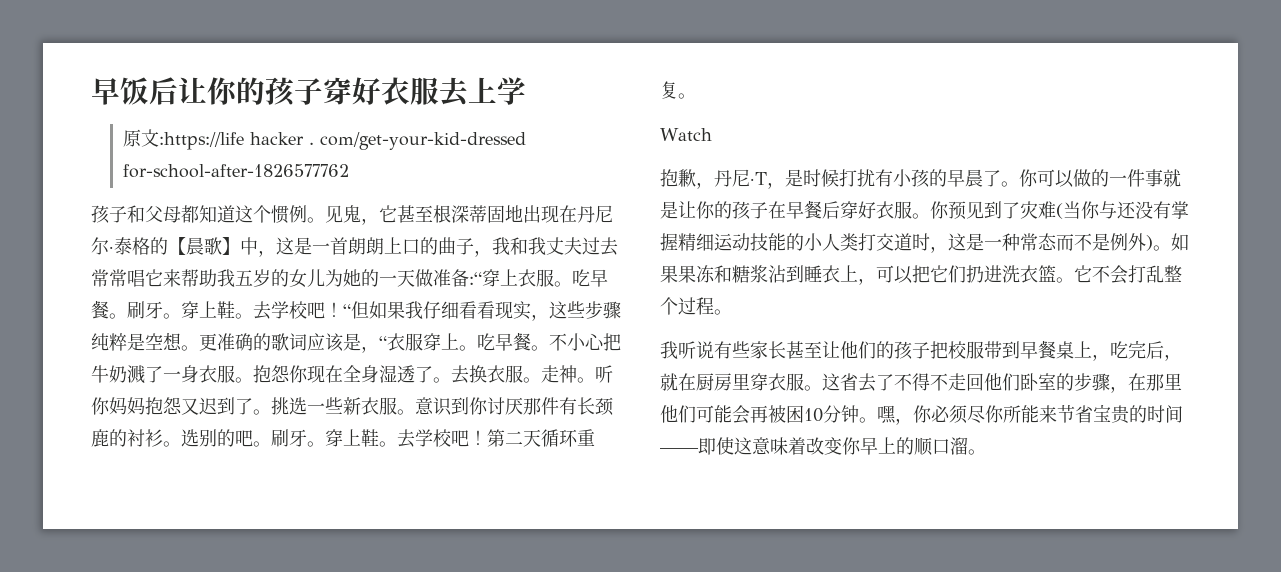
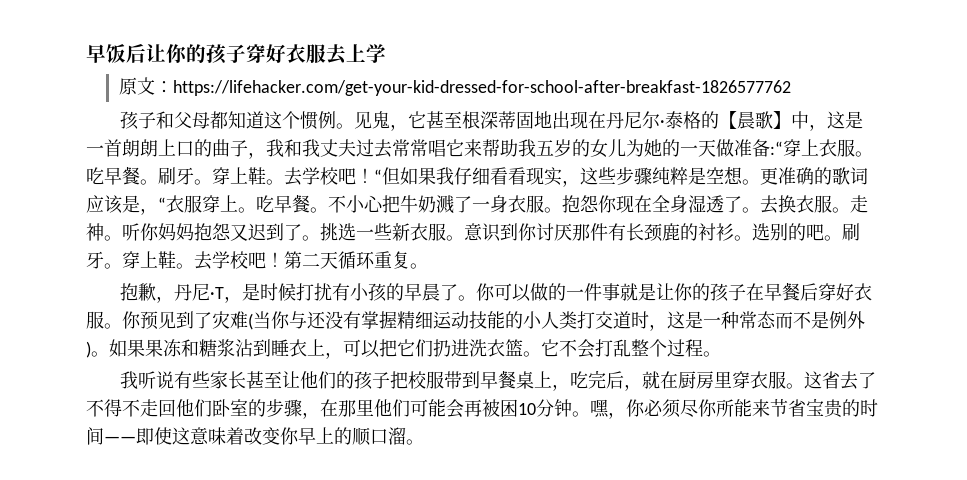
- 原文:https://life hacker . com/get-your-kid-dressed for-school-after-1826577762
+ 原文：https://lifehacker.com/get-your-kid-dressed-for-school-after-breakfast-1826577762
- Watch

